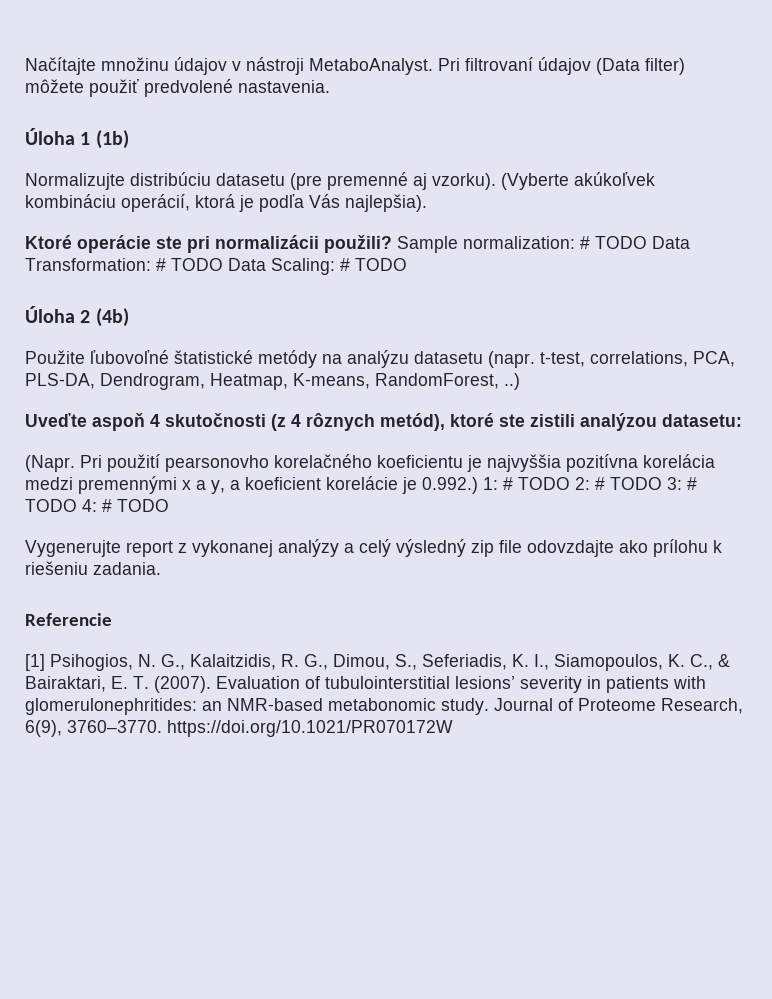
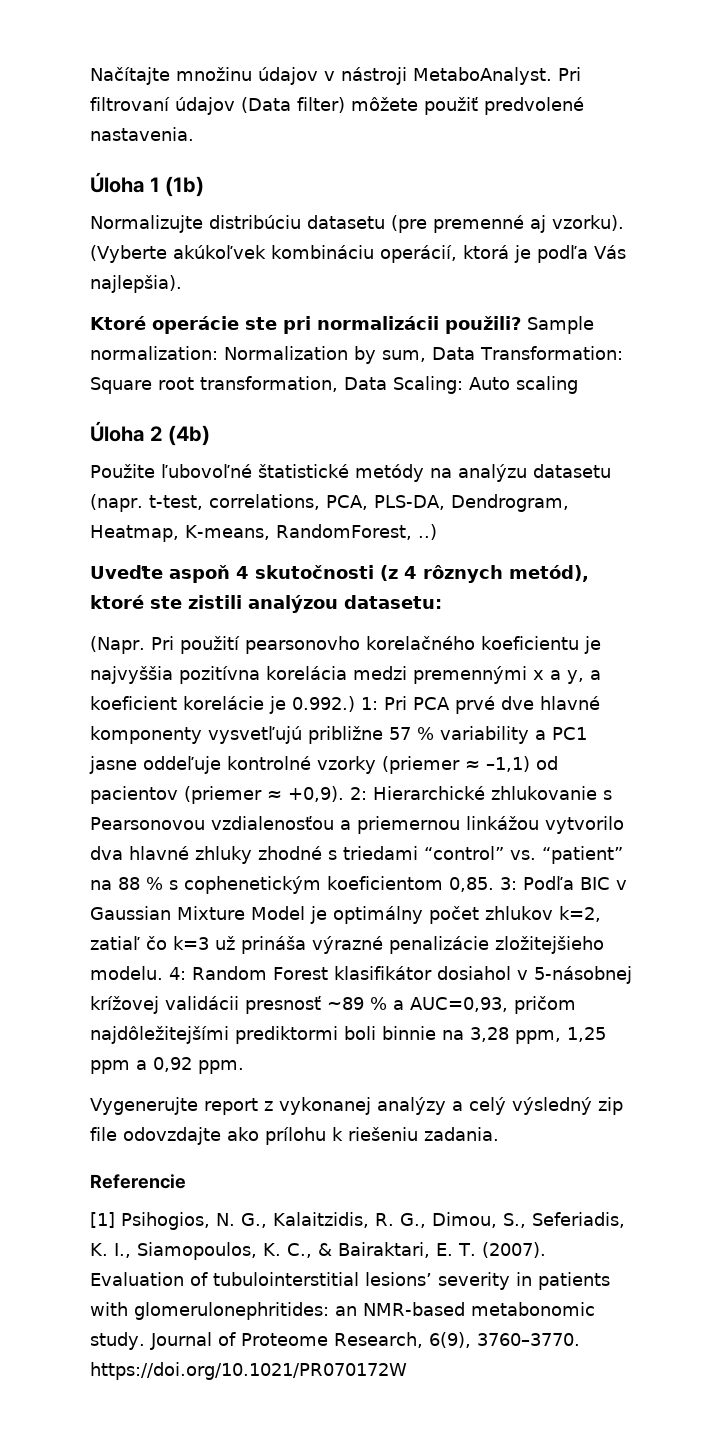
- Sample normalization: # TODO Data Transformation: # TODO Data Scaling: # TODO
+ Sample normalization: Normalization by sum, Data Transformation: Square root transformation, Data Scaling: Auto scaling
- Pri použití pearsonovho korelačného koeficientu je najvyššia pozitívna korelácia medzi premennými x a y, a koeficient korelácie je 0.992.) 1: # TODO 2: # TODO 3: # TODO 4: # TODO
+ Pri použití pearsonovho korelačného koeficientu je najvyššia pozitívna korelácia medzi premennými x a y, a koeficient korelácie je 0.992.) 1: Pri PCA prvé dve hlavné komponenty vysvetľujú približne 57 % variability a PC1 jasne oddeľuje kontrolné vzorky (priemer ≈ –1,1) od pacientov (priemer ≈ +0,9). 2: Hierarchické zhlukovanie s Pearsonovou vzdialenosťou a priemernou linkážou vytvorilo dva hlavné zhluky zhodné s triedami “control” vs. “patient” na 88 % s cophenetickým koeficientom 0,85. 3: Podľa BIC v Gaussian Mixture Model je optimálny počet zhlukov k=2, zatiaľ čo k=3 už prináša výrazné penalizácie zložitejšieho modelu. 4: Random Forest klasifikátor dosiahol v 5-násobnej krížovej validácii presnosť ~89 % a AUC=0,93, pričom najdôležitejšími prediktormi boli binnie na 3,28 ppm, 1,25 ppm a 0,92 ppm.

